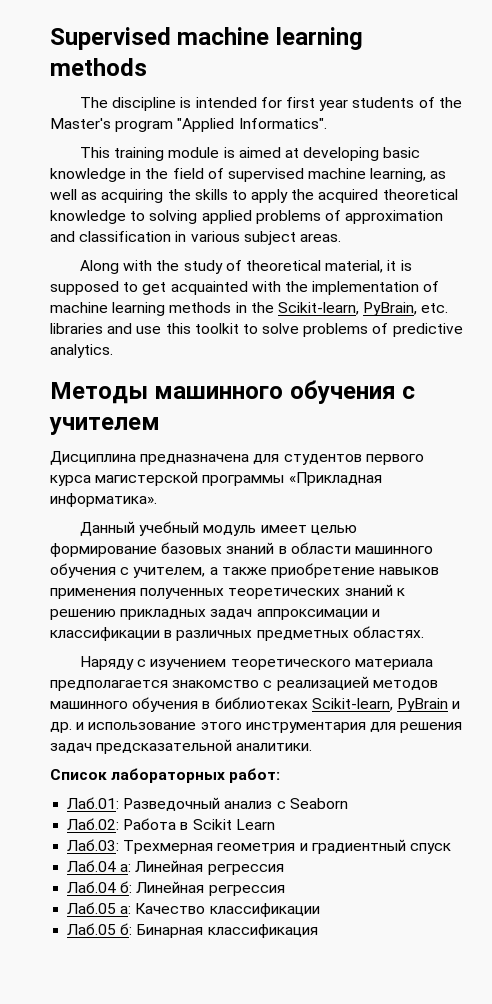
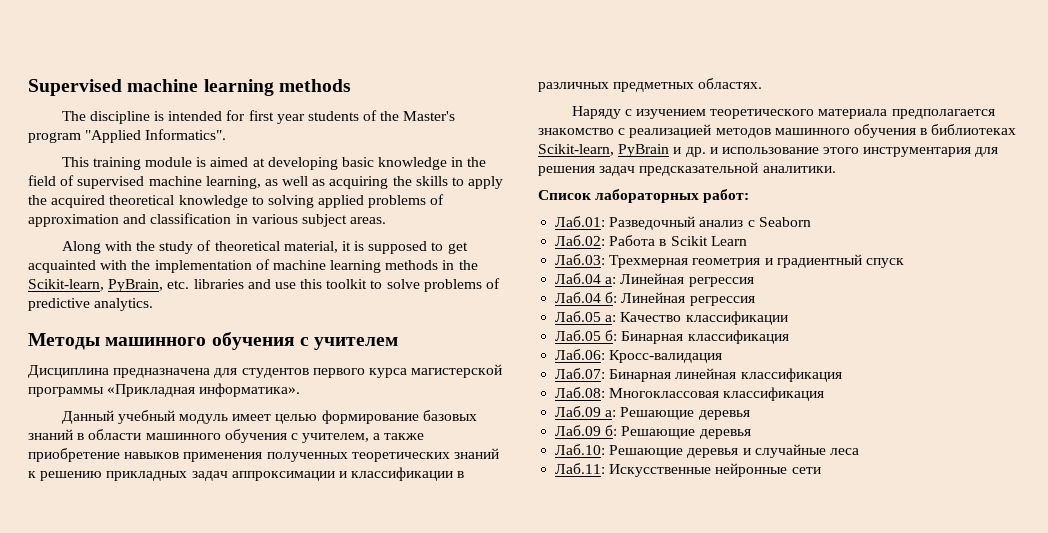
+ Лаб.06: Кросс-валидация
+ Лаб.07: Бинарная линейная классификация
+ Лаб.08: Многоклассовая классификация
+ Лаб.09 а: Решающие деревья
+ Лаб.09 б: Решающие деревья
+ Лаб.10: Решающие деревья и случайные леса
+ Лаб.11: Искусственные нейронные сети

